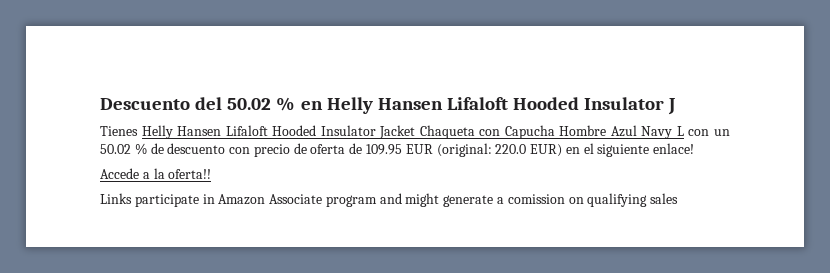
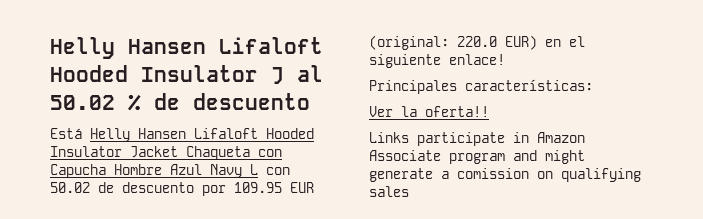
- Descuento del 50.02 % en Helly Hansen Lifaloft Hooded Insulator J
- Tienes Helly Hansen Lifaloft Hooded Insulator Jacket Chaqueta con Capucha Hombre Azul Navy L con un 50.02 % de descuento con precio de oferta de 109.95 EUR (original: 220.0 EUR) en el siguiente enlace!
+ Helly Hansen Lifaloft Hooded Insulator J al 50.02 % de descuento
+ Está Helly Hansen Lifaloft Hooded Insulator Jacket Chaqueta con Capucha Hombre Azul Navy L con 50.02 de descuento por 109.95 EUR (original: 220.0 EUR) en el siguiente enlace!
- Accede a la oferta!!
+ Principales características:
+ Ver la oferta!!

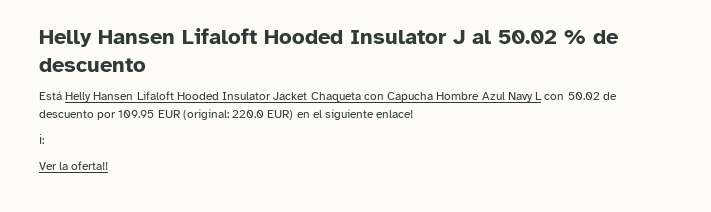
- Principales características:
+ ℹ:
- Links participate in Amazon Associate program and might generate a comission on qualifying sales

